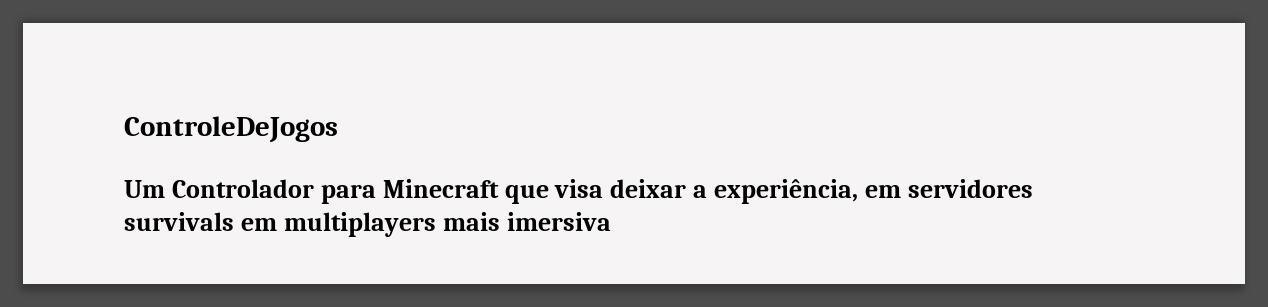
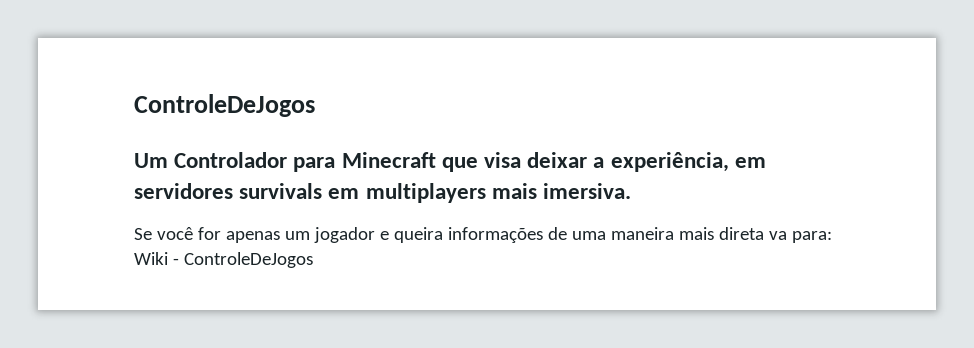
- Um Controlador para Minecraft que visa deixar a experiência, em servidores survivals em multiplayers mais imersiva
+ Um Controlador para Minecraft que visa deixar a experiência, em servidores survivals em multiplayers mais imersiva.
+ Se você for apenas um jogador e queira informações de uma maneira mais direta va para: Wiki - ControleDeJogos

